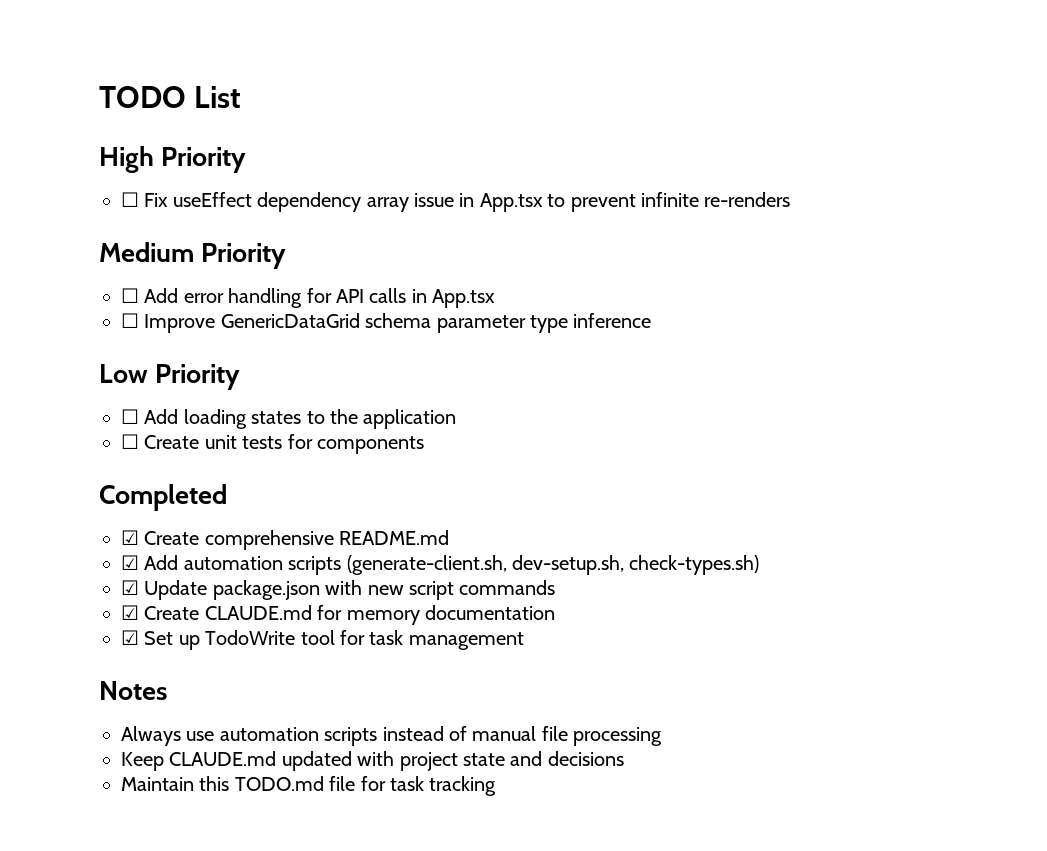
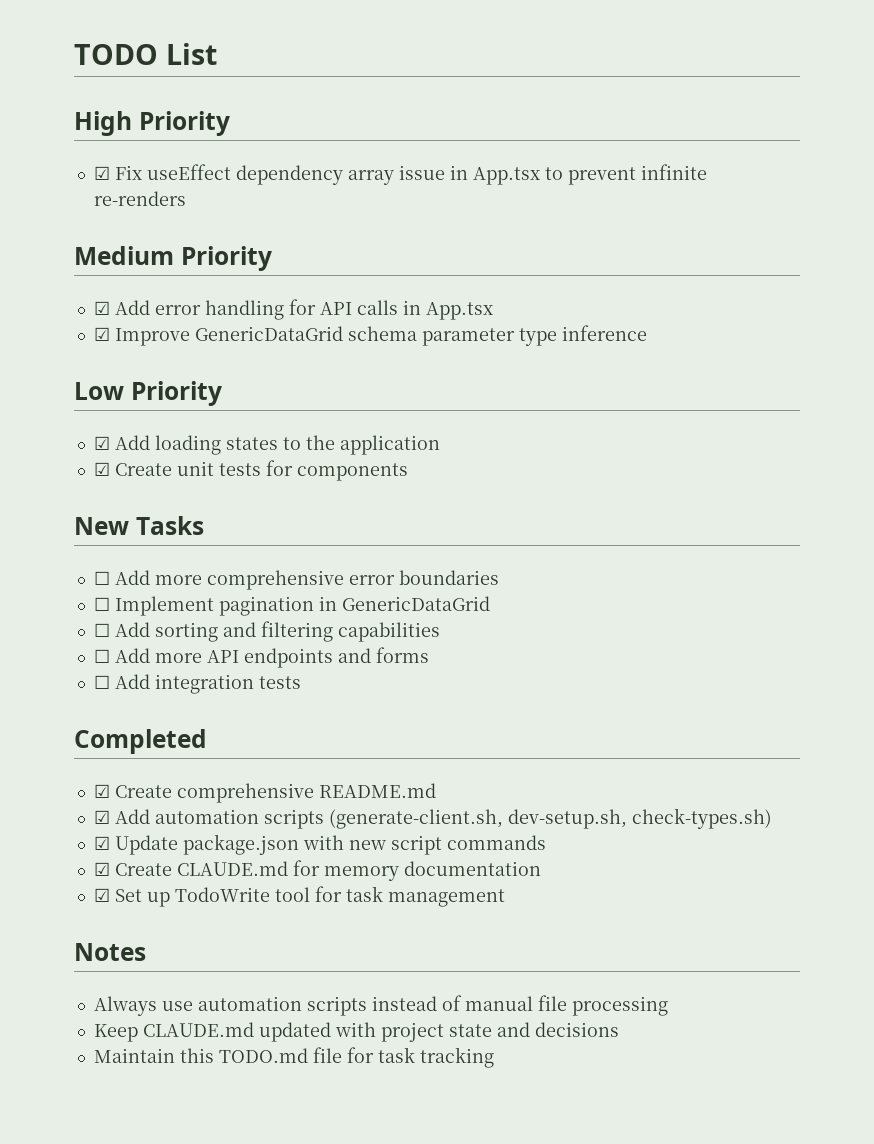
- ☐ Fix useEffect dependency array issue in App.tsx to prevent infinite re-renders
+ ☑ Fix useEffect dependency array issue in App.tsx to prevent infinite re-renders
- ☐ Add error handling for API calls in App.tsx
+ ☑ Add error handling for API calls in App.tsx
- ☐ Improve GenericDataGrid schema parameter type inference
+ ☑ Improve GenericDataGrid schema parameter type inference
- ☐ Add loading states to the application
+ ☑ Add loading states to the application
- ☐ Create unit tests for components
+ ☑ Create unit tests for components
+ New Tasks
+ ☐ Add more comprehensive error boundaries
+ ☐ Implement pagination in GenericDataGrid
+ ☐ Add sorting and filtering capabilities
+ ☐ Add more API endpoints and forms
+ ☐ Add integration tests

